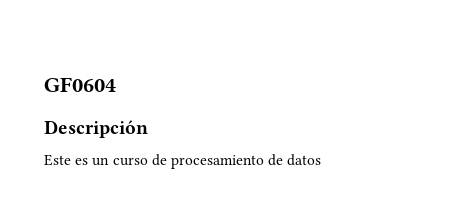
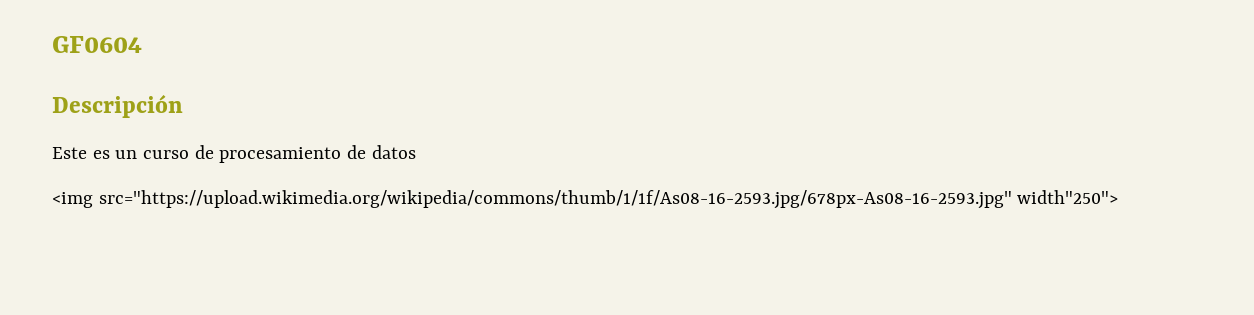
+ <img src="https://upload.wikimedia.org/wikipedia/commons/thumb/1/1f/As08-16-2593.jpg/678px-As08-16-2593.jpg" width"250">

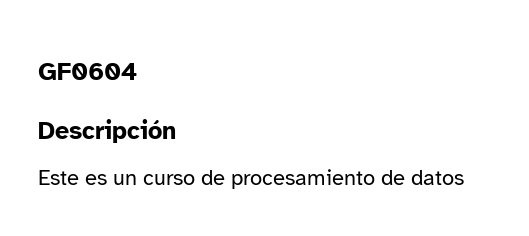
- <img src="https://upload.wikimedia.org/wikipedia/commons/thumb/1/1f/As08-16-2593.jpg/678px-As08-16-2593.jpg" width"250">

